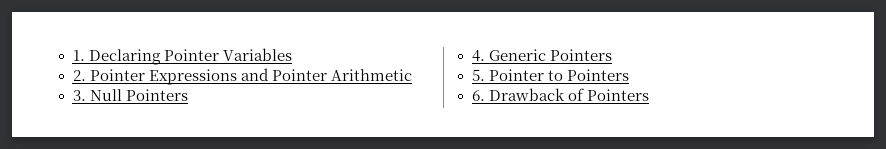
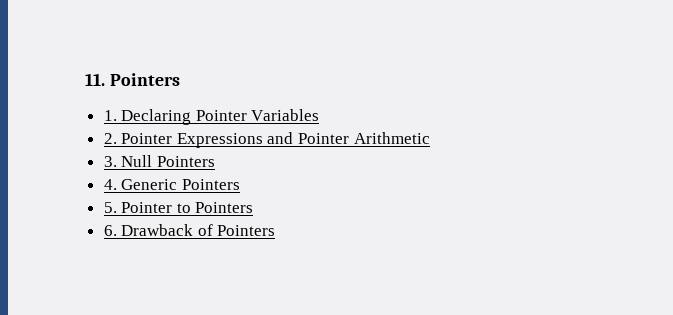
+ 11. Pointers

